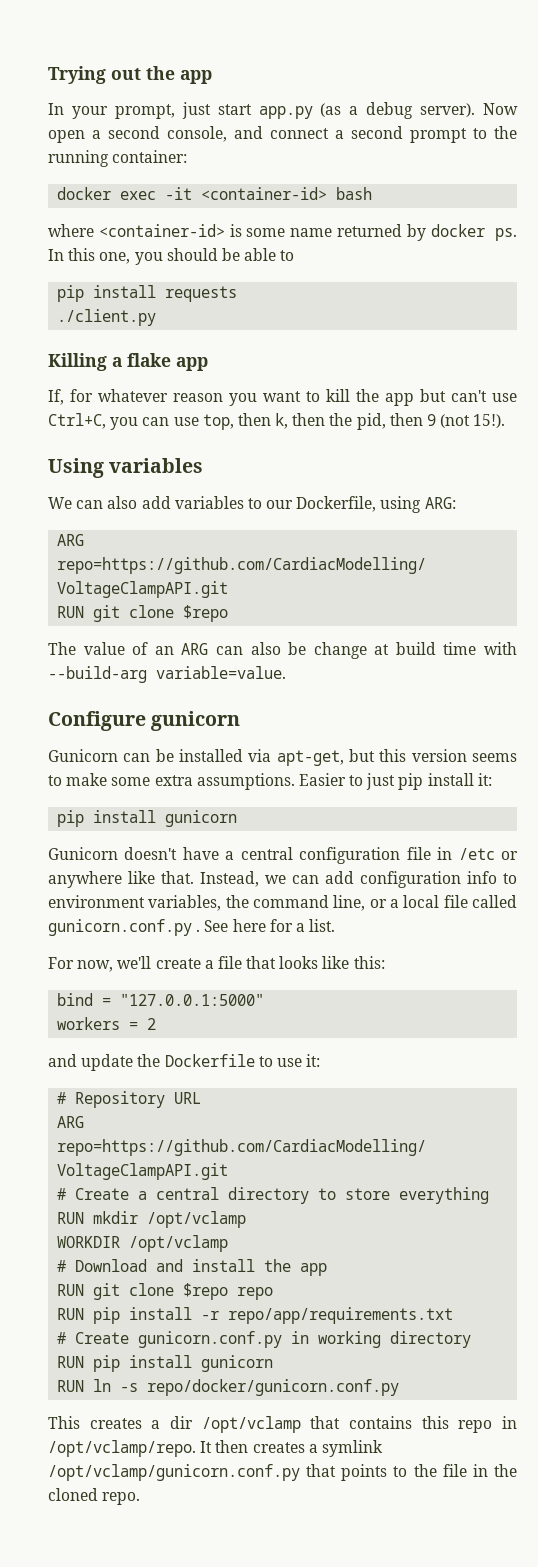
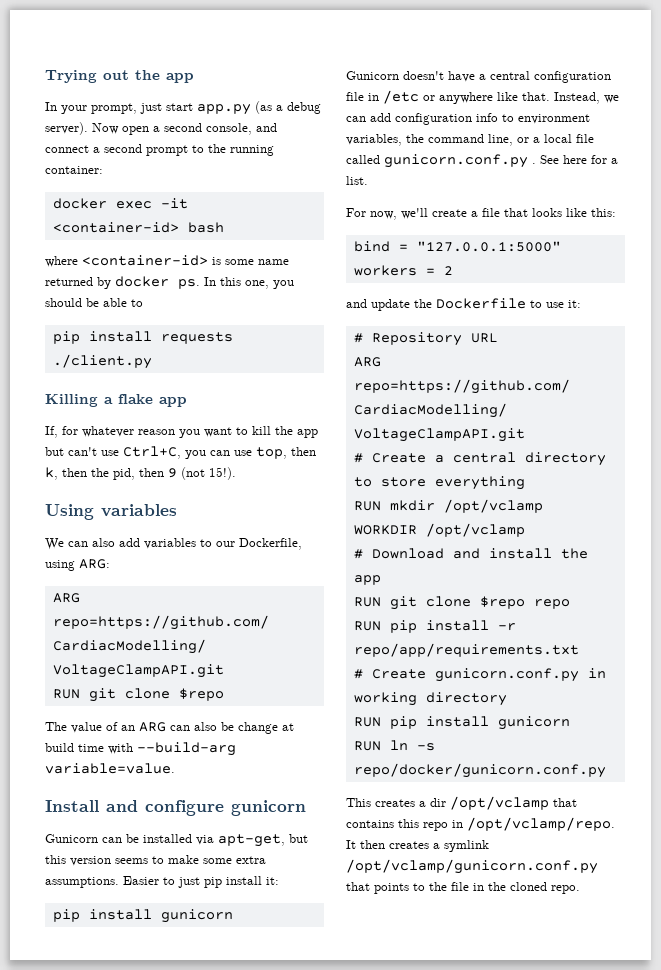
- Configure gunicorn
+ Install and configure gunicorn

